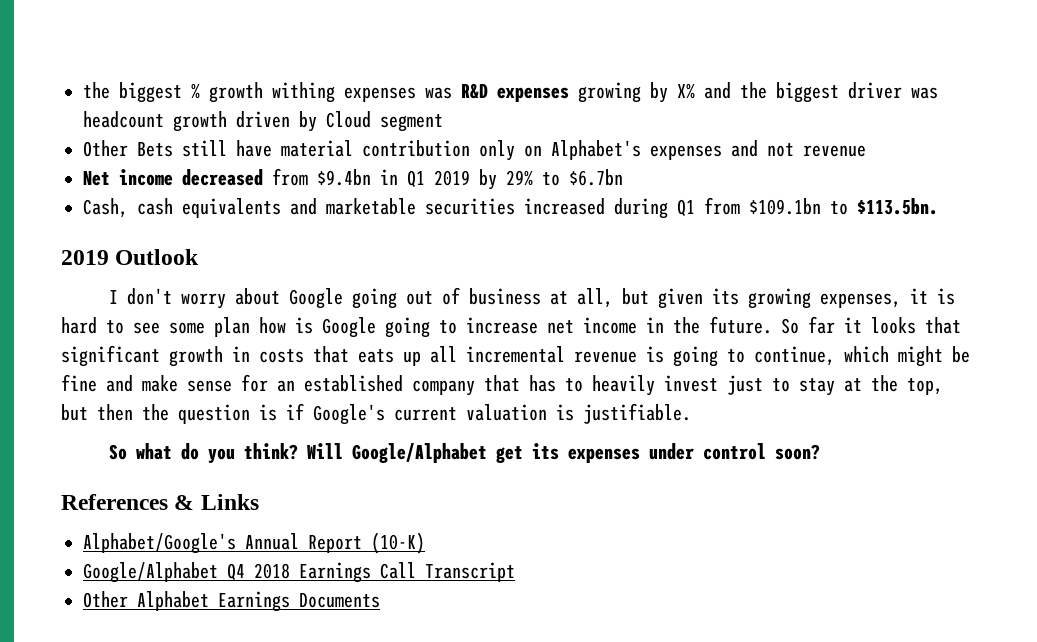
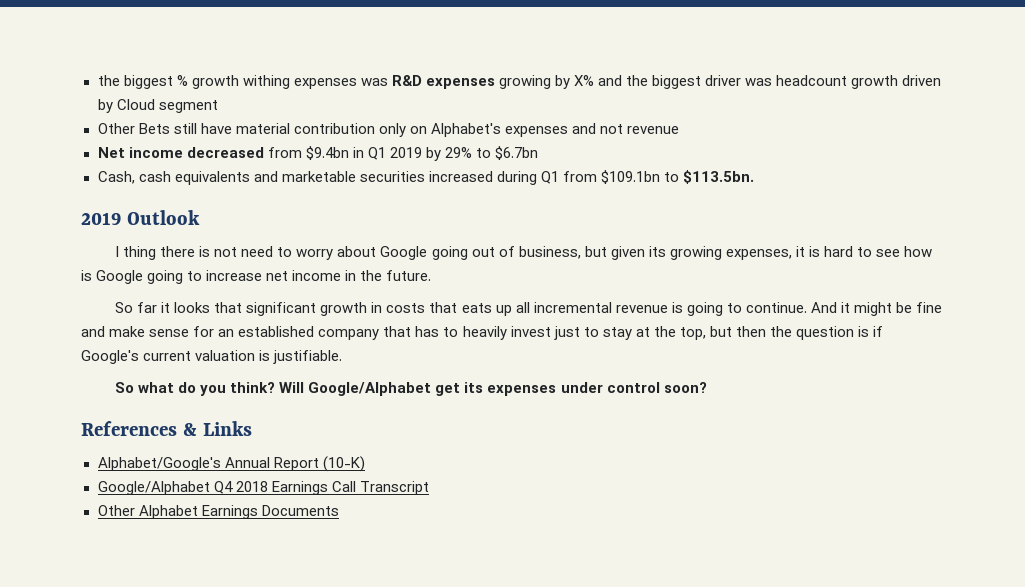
- I don't worry about Google going out of business at all, but given its growing expenses, it is hard to see some plan how is Google going to increase net income in the future. So far it looks that significant growth in costs that eats up all incremental revenue is going to continue, which might be fine and make sense for an established company that has to heavily invest just to stay at the top, but then the question is if Google's current valuation is justifiable.
+ I thing there is not need to worry about Google going out of business, but given its growing expenses, it is hard to see how is Google going to increase net income in the future.
+ So far it looks that significant growth in costs that eats up all incremental revenue is going to continue. And it might be fine and make sense for an established company that has to heavily invest just to stay at the top, but then the question is if Google's current valuation is justifiable.

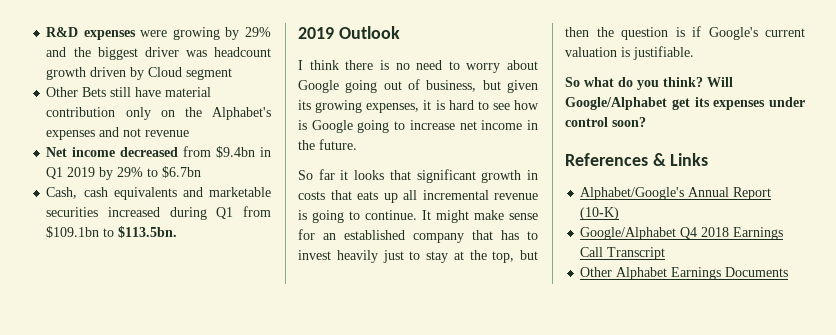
- the biggest % growth withing expenses was R&D expenses growing by X% and the biggest driver was headcount growth driven by Cloud segment
+ R&D expenses were growing by 29% and the biggest driver was headcount growth driven by Cloud segment
- Other Bets still have material contribution only on Alphabet's expenses and not revenue
+ Other Bets still have material contribution only on the Alphabet's expenses and not revenue
- I thing there is not need to worry about Google going out of business, but given its growing expenses, it is hard to see how is Google going to increase net income in the future.
+ I think there is no need to worry about Google going out of business, but given its growing expenses, it is hard to see how is Google going to increase net income in the future.
- And it might be fine and make sense for an established company that has to heavily invest just to stay at the top, but then the question is if Google's current valuation is justifiable.
+ It might make sense for an established company that has to invest heavily just to stay at the top, but then the question is if Google's current valuation is justifiable.

